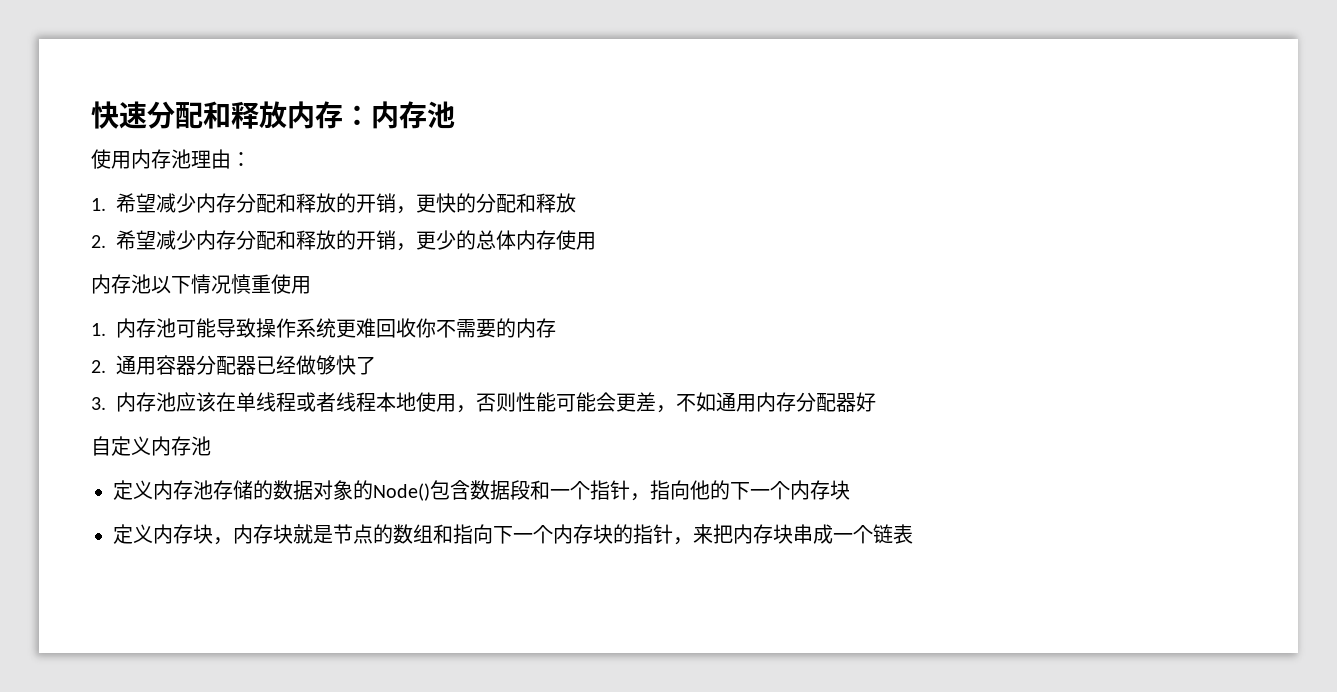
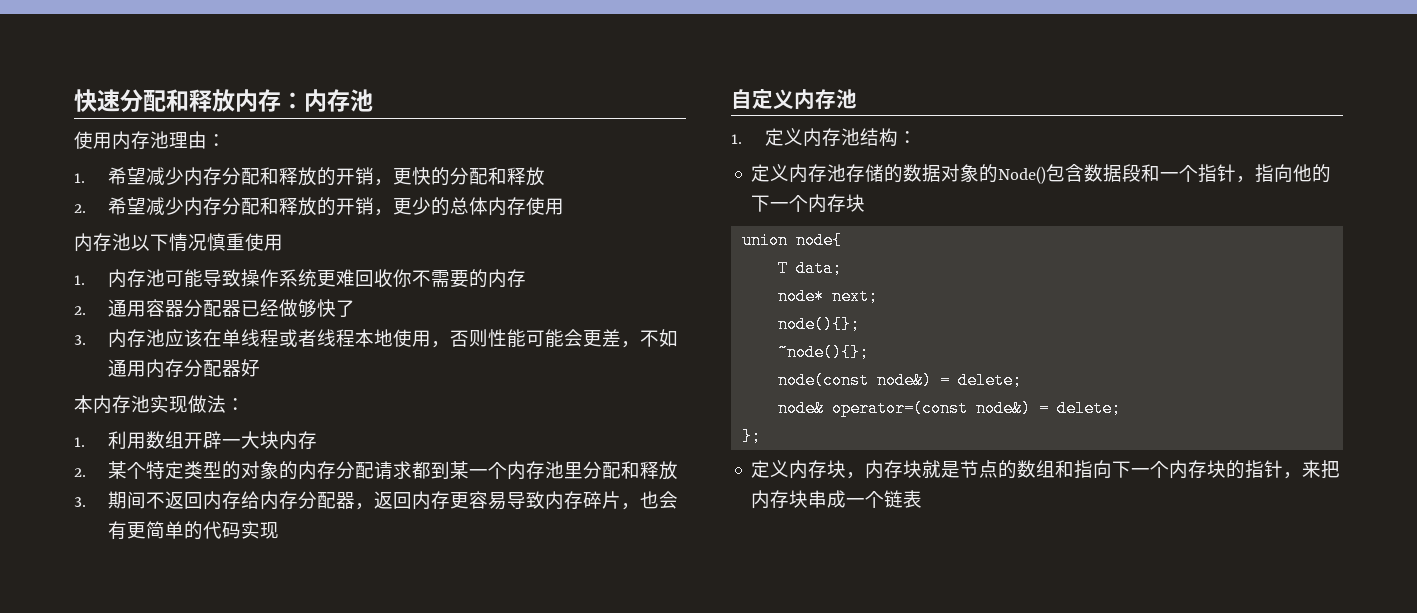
+ 本内存池实现做法：
+ 1.利用数组开辟一大块内存
+ 2.某个特定类型的对象的内存分配请求都到某一个内存池里分配和释放
+ 3.期间不返回内存给内存分配器，返回内存更容易导致内存碎片，也会有更简单的代码实现
  自定义内存池
+ 1.定义内存池结构：
+ union node{
+ T data;
+ node* next;
+ node(){};
+ ~node(){};
+ node(const node&) = delete;
+ node& operator=(const node&) = delete;
+ };

